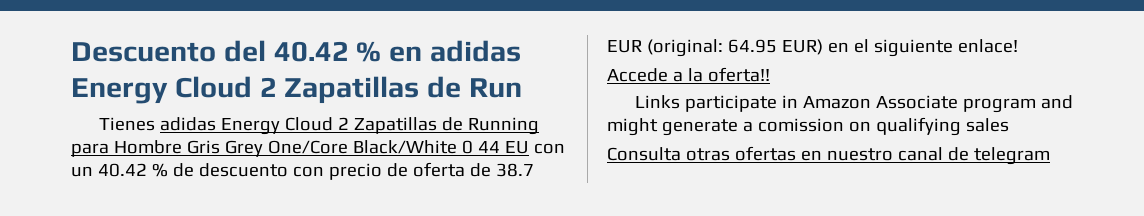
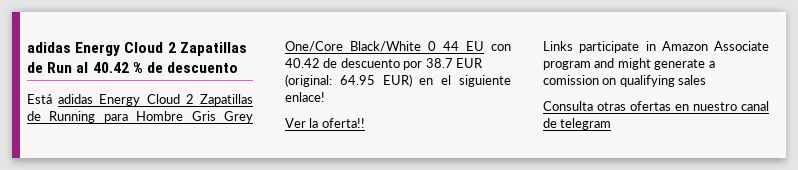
- Descuento del 40.42 % en adidas Energy Cloud 2 Zapatillas de Run
- Tienes adidas Energy Cloud 2 Zapatillas de Running para Hombre Gris Grey One/Core Black/White 0 44 EU con un 40.42 % de descuento con precio de oferta de 38.7 EUR (original: 64.95 EUR) en el siguiente enlace!
+ adidas Energy Cloud 2 Zapatillas de Run al 40.42 % de descuento
+ Está adidas Energy Cloud 2 Zapatillas de Running para Hombre Gris Grey One/Core Black/White 0 44 EU con 40.42 de descuento por 38.7 EUR (original: 64.95 EUR) en el siguiente enlace!
- Accede a la oferta!!
+ Ver la oferta!!

